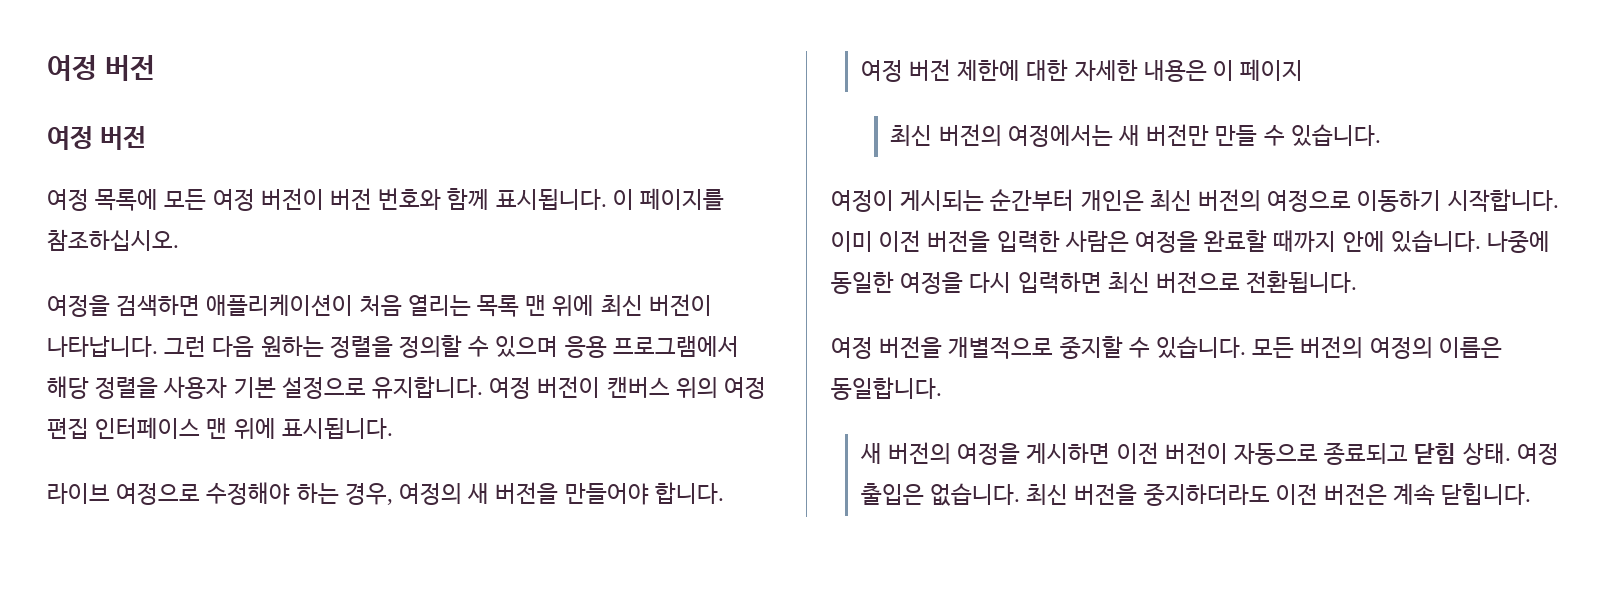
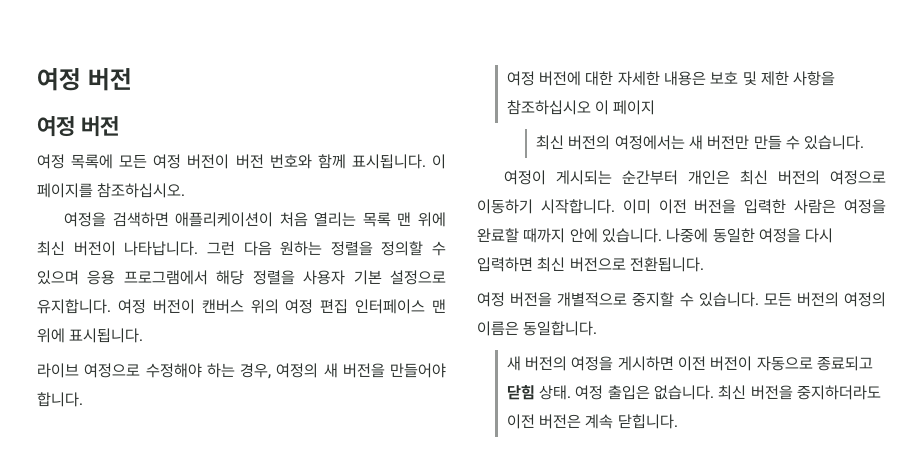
- 여정 버전 제한에 대한 자세한 내용은 이 페이지
+ 여정 버전에 대한 자세한 내용은 보호 및 제한 사항을 참조하십시오 이 페이지

